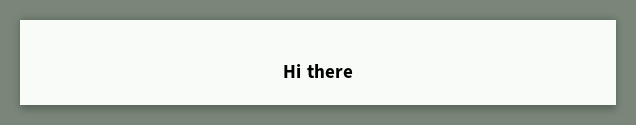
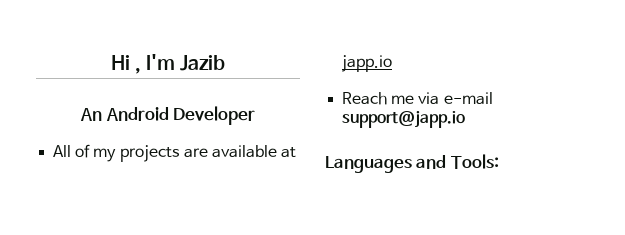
- Hi there
+ Hi , I'm Jazib
+ An Android Developer
+ All of my projects are available at japp.io
+ Reach me via e-mail support@japp.io
+ Languages and Tools:

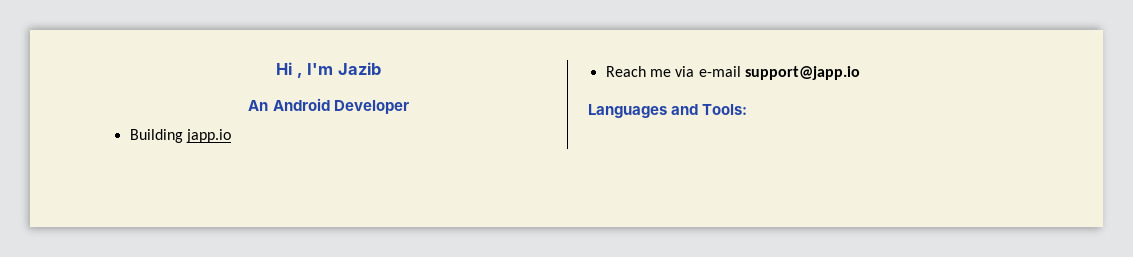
- All of my projects are available at japp.io
+ Building japp.io

